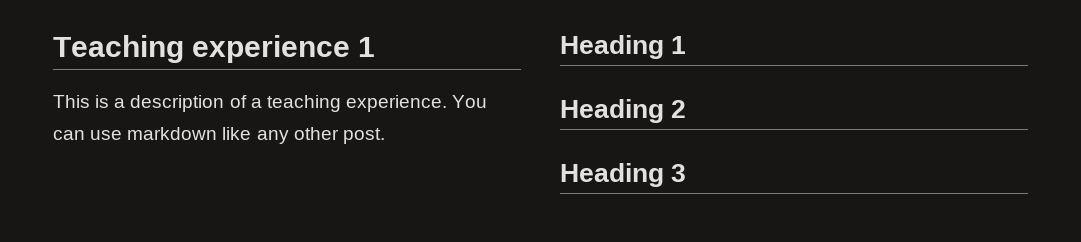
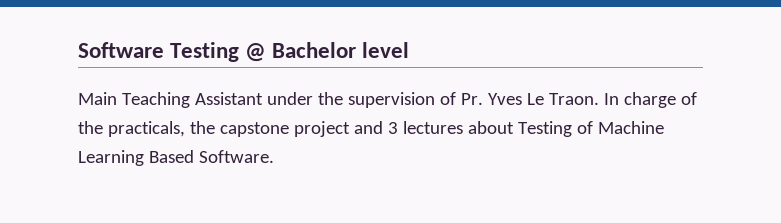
- Teaching experience 1
- This is a description of a teaching experience. You can use markdown like any other post.
- Heading 1
- Heading 2
- Heading 3
+ Software Testing @ Bachelor level
+ Main Teaching Assistant under the supervision of Pr. Yves Le Traon. In charge of the practicals, the capstone project and 3 lectures about Testing of Machine Learning Based Software.

